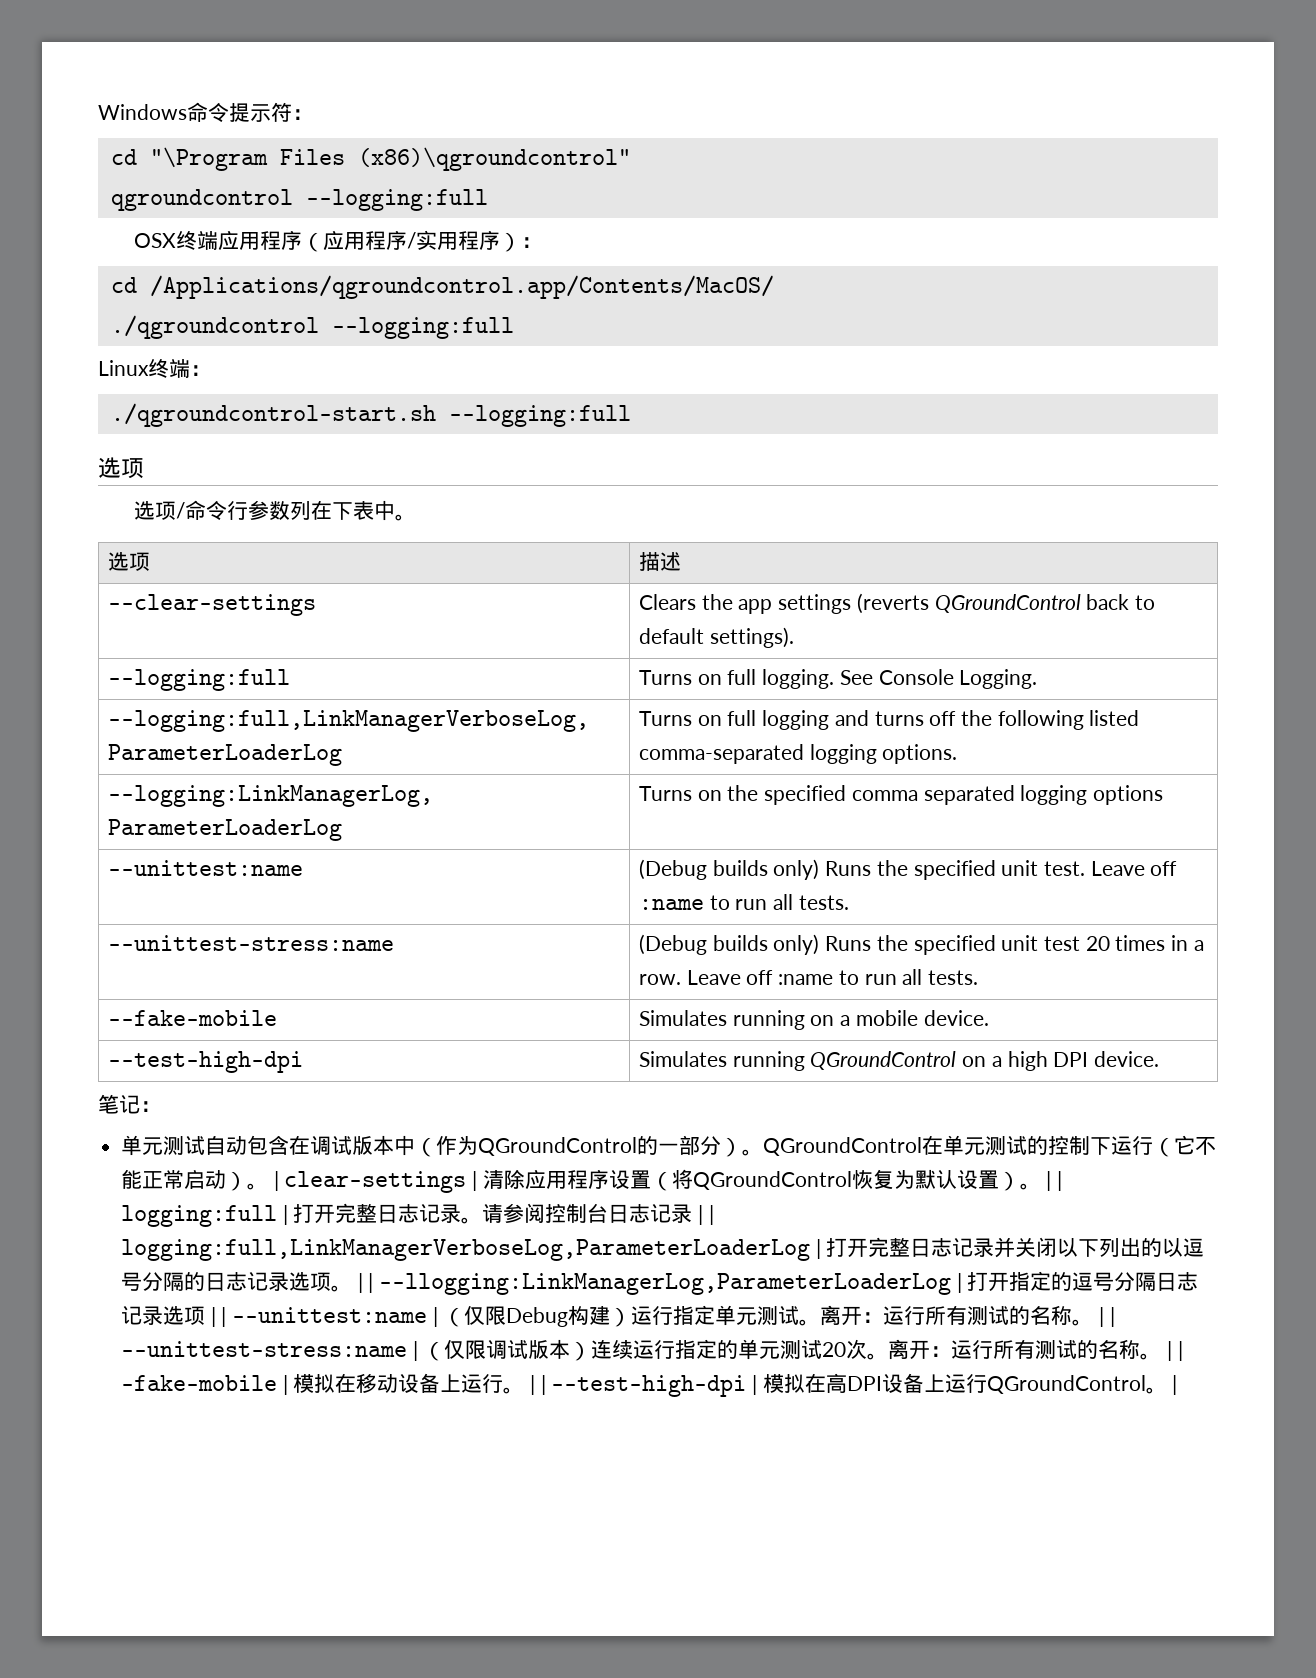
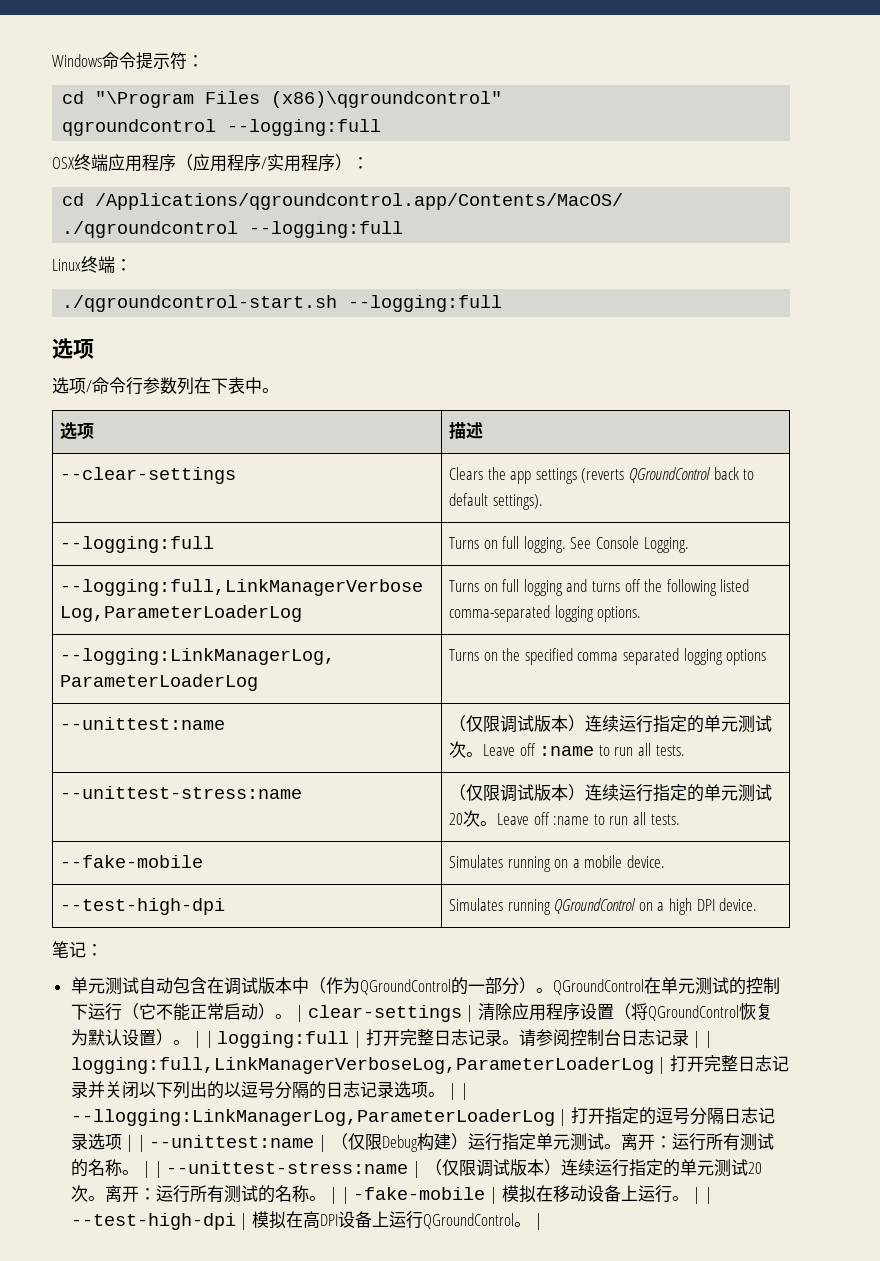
- --unittest:name | (Debug builds only) Runs the specified unit test. Leave off :name to run all tests.
+ --unittest:name | （仅限调试版本）连续运行指定的单元测试次。Leave off :name to run all tests.
- --unittest-stress:name | (Debug builds only) Runs the specified unit test 20 times in a row. Leave off :name to run all tests.
+ --unittest-stress:name | （仅限调试版本）连续运行指定的单元测试20次。Leave off :name to run all tests.

